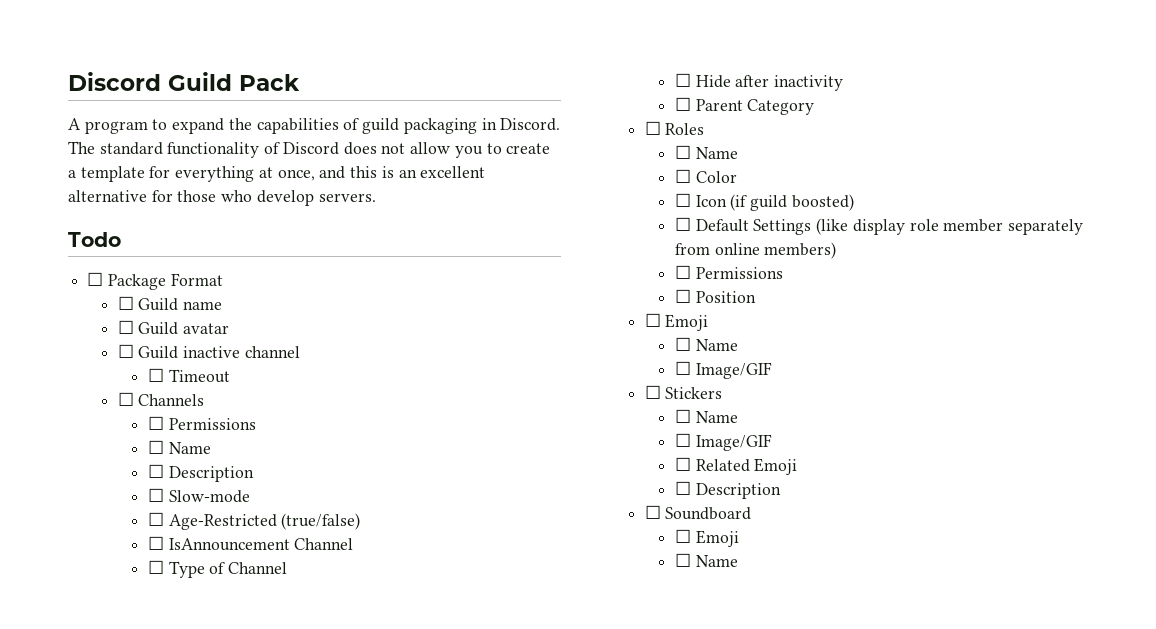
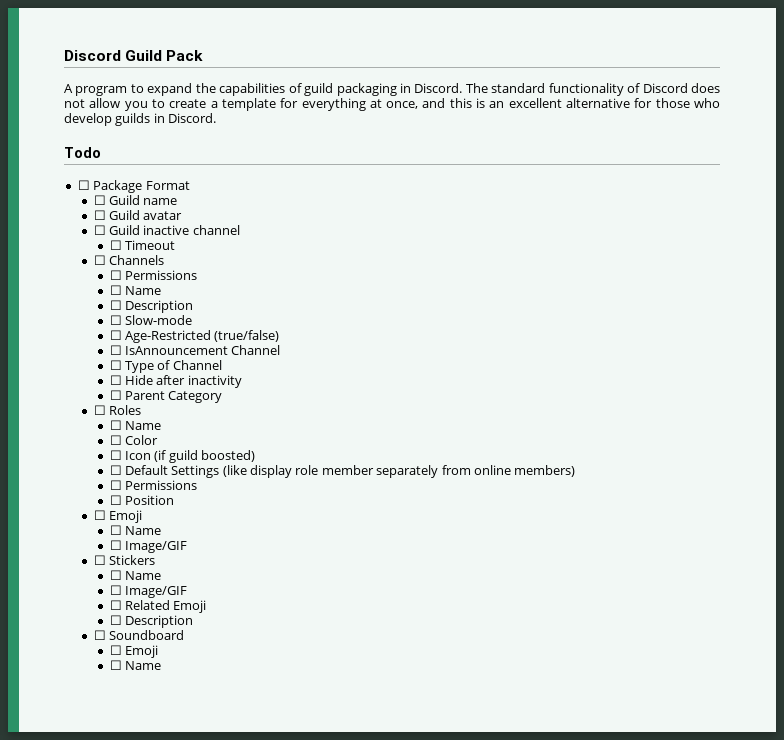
- The standard functionality of Discord does not allow you to create a template for everything at once, and this is an excellent alternative for those who develop servers.
+ The standard functionality of Discord does not allow you to create a template for everything at once, and this is an excellent alternative for those who develop guilds in Discord.

